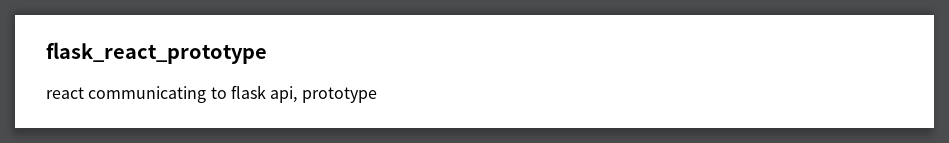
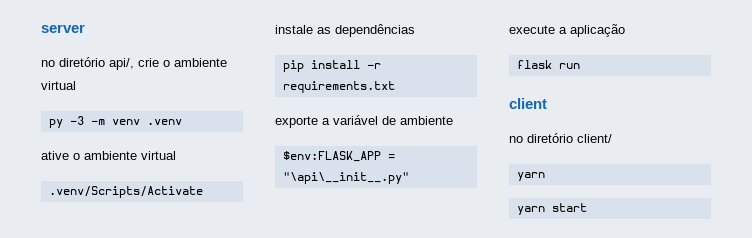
- flask_react_prototype
- react communicating to flask api, prototype
+ server
+ no diretório api/, crie o ambiente virtual
+ py -3 -m venv .venv
+ ative o ambiente virtual
+ .venv/Scripts/Activate
+ instale as dependências
+ pip install -r requirements.txt
+ exporte a variável de ambiente
+ $env:FLASK_APP = "\api\__init__.py"
+ execute a aplicação
+ flask run
+ client
+ no diretório client/
+ yarn
+ yarn start

